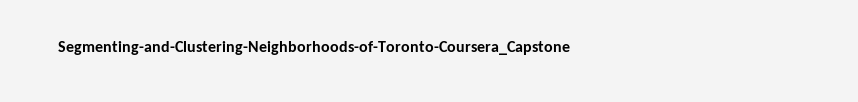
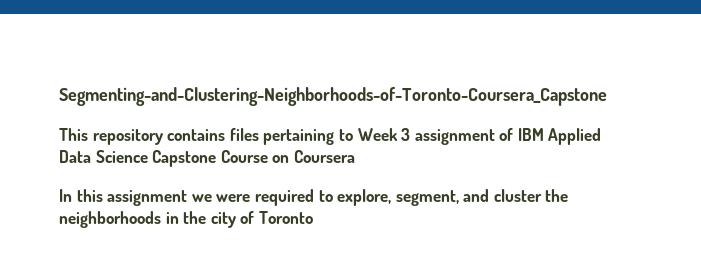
+ This repository contains files pertaining to Week 3 assignment of IBM Applied Data Science Capstone Course on Coursera
+ In this assignment we were required to explore, segment, and cluster the neighborhoods in the city of Toronto

